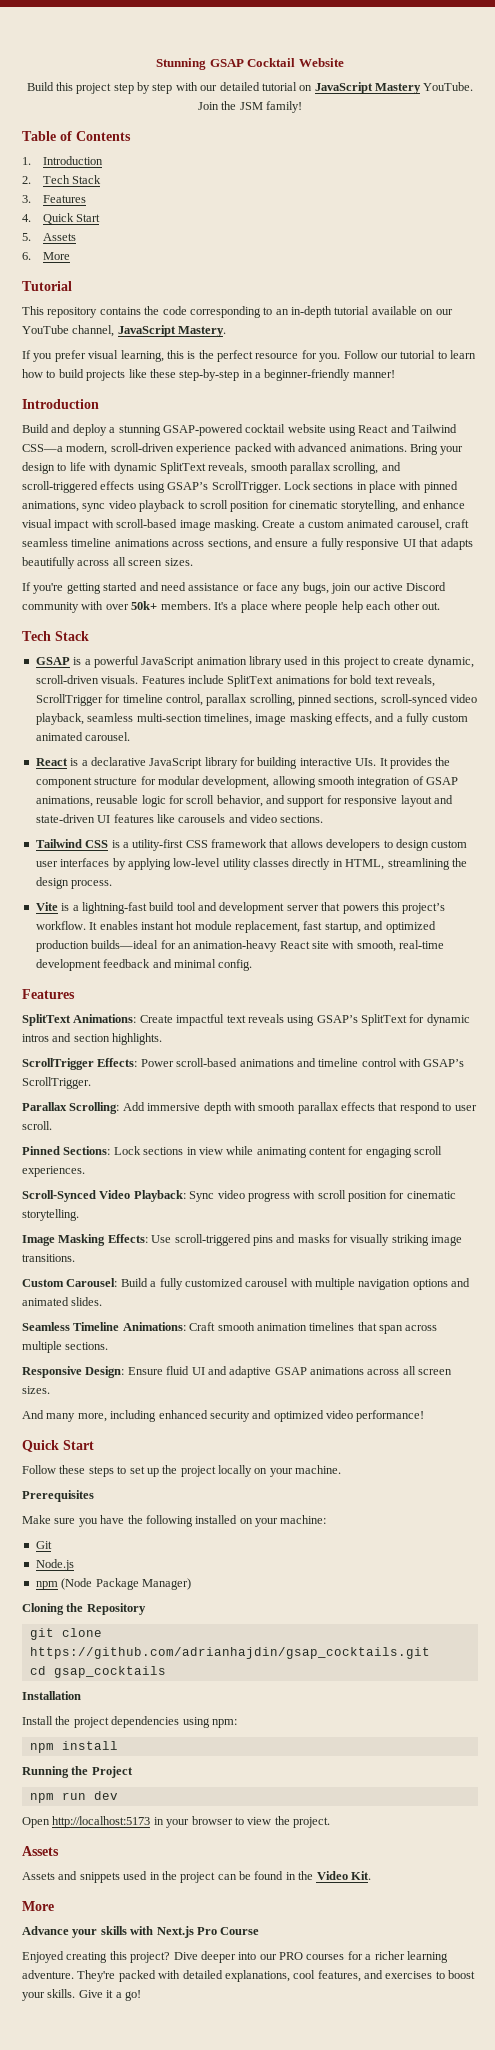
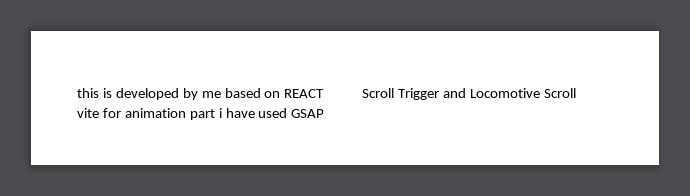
- Stunning GSAP Cocktail Website
- Build this project step by step with our detailed tutorial on JavaScript Mastery YouTube. Join the JSM family!
- Table of Contents
- 1. Introduction
- 2. Tech Stack
- 3. Features
- 4. Quick Start
- 5. Assets
- 6. More
- Tutorial
- This repository contains the code corresponding to an in-depth tutorial available on our YouTube channel, JavaScript Mastery.
- If you prefer visual learning, this is the perfect resource for you. Follow our tutorial to learn how to build projects like these step-by-step in a beginner-friendly manner!
- Introduction
- Build and deploy a stunning GSAP-powered cocktail website using React and Tailwind CSS—a modern, scroll-driven experience packed with advanced animations. Bring your design to life with dynamic SplitText reveals, smooth parallax scrolling, and scroll-triggered effects using GSAP’s ScrollTrigger. Lock sections in place with pinned animations, sync video playback to scroll position for cinematic storytelling, and enhance visual impact with scroll-based image masking. Create a custom animated carousel, craft seamless timeline animations across sections, and ensure a fully responsive UI that adapts beautifully across all screen sizes.
- If you're getting started and need assistance or face any bugs, join our active Discord community with over 50k+ members. It's a place where people help each other out.
- Tech Stack
- GSAP is a powerful JavaScript animation library used in this project to create dynamic, scroll-driven visuals. Features include SplitText animations for bold text reveals, ScrollTrigger for timeline control, parallax scrolling, pinned sections, scroll-synced video playback, seamless multi-section timelines, image masking effects, and a fully custom animated carousel.
- React is a declarative JavaScript library for building interactive UIs. It provides the component structure for modular development, allowing smooth integration of GSAP animations, reusable logic for scroll behavior, and support for responsive layout and state-driven UI features like carousels and video sections.
- Tailwind CSS is a utility-first CSS framework that allows developers to design custom user interfaces by applying low-level utility classes directly in HTML, streamlining the design process.
- Vite is a lightning-fast build tool and development server that powers this project’s workflow. It enables instant hot module replacement, fast startup, and optimized production builds—ideal for an animation-heavy React site with smooth, real-time development feedback and minimal config.
- Features
- SplitText Animations: Create impactful text reveals using GSAP’s SplitText for dynamic intros and section highlights.
- ScrollTrigger Effects: Power scroll-based animations and timeline control with GSAP’s ScrollTrigger.
- Parallax Scrolling: Add immersive depth with smooth parallax effects that respond to user scroll.
- Pinned Sections: Lock sections in view while animating content for engaging scroll experiences.
- Scroll-Synced Video Playback: Sync video progress with scroll position for cinematic storytelling.
- Image Masking Effects: Use scroll-triggered pins and masks for visually striking image transitions.
- Custom Carousel: Build a fully customized carousel with multiple navigation options and animated slides.
- Seamless Timeline Animations: Craft smooth animation timelines that span across multiple sections.
- Responsive Design: Ensure fluid UI and adaptive GSAP animations across all screen sizes.
- And many more, including enhanced security and optimized video performance!
- Quick Start
- Follow these steps to set up the project locally on your machine.
- Prerequisites
- Make sure you have the following installed on your machine:
- Git
- Node.js
- npm (Node Package Manager)
- Cloning the Repository
- git clone https://github.com/adrianhajdin/gsap_cocktails.git
- cd gsap_cocktails
- Installation
- Install the project dependencies using npm:
- npm install
- Running the Project
- npm run dev
- Open http://localhost:5173 in your browser to view the project.
- Assets
- Assets and snippets used in the project can be found in the Video Kit.
- More
- Advance your skills with Next.js Pro Course
- Enjoyed creating this project? Dive deeper into our PRO courses for a richer learning adventure. They're packed with detailed explanations, cool features, and exercises to boost your skills. Give it a go!
+ this is developed by me based on REACT vite for animation part i have used GSAP Scroll Trigger and Locomotive Scroll

